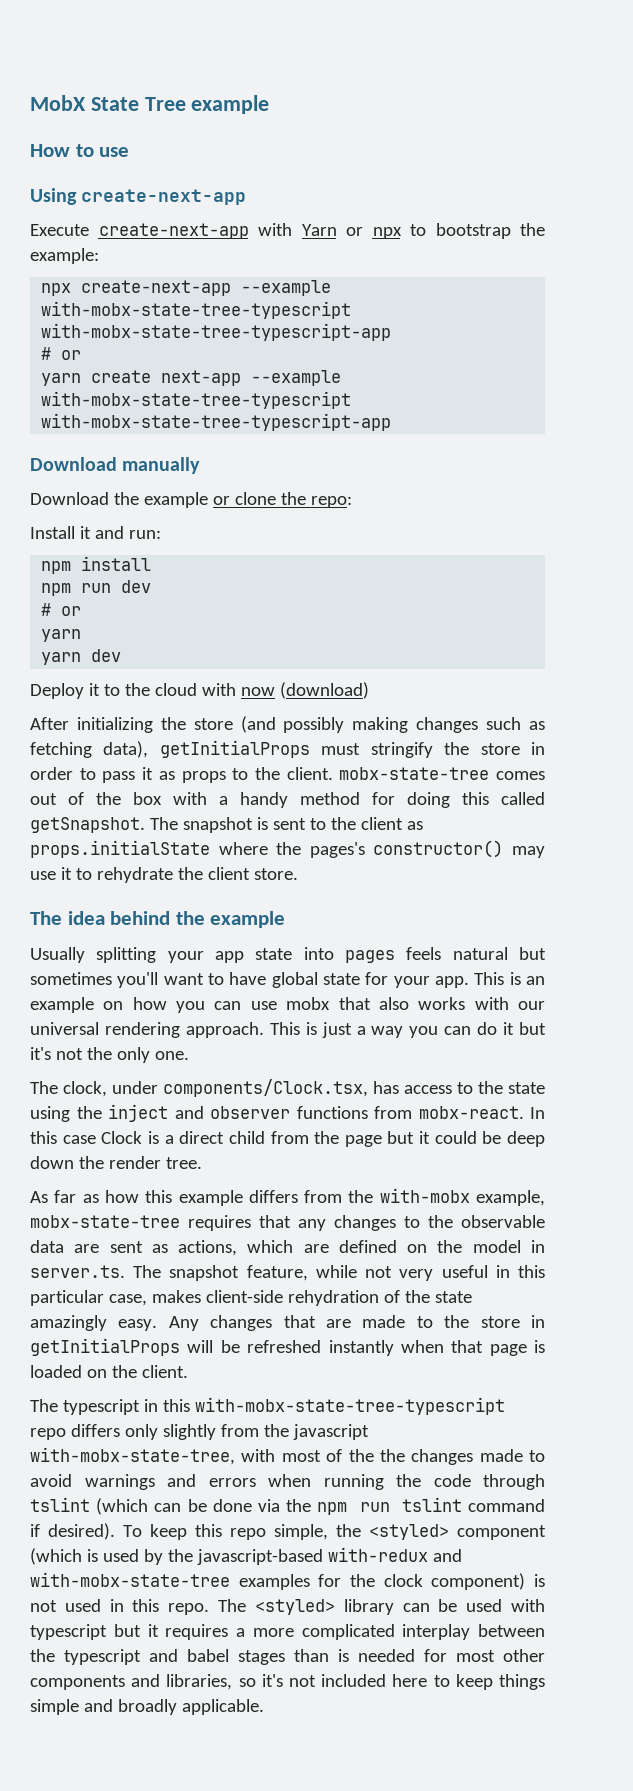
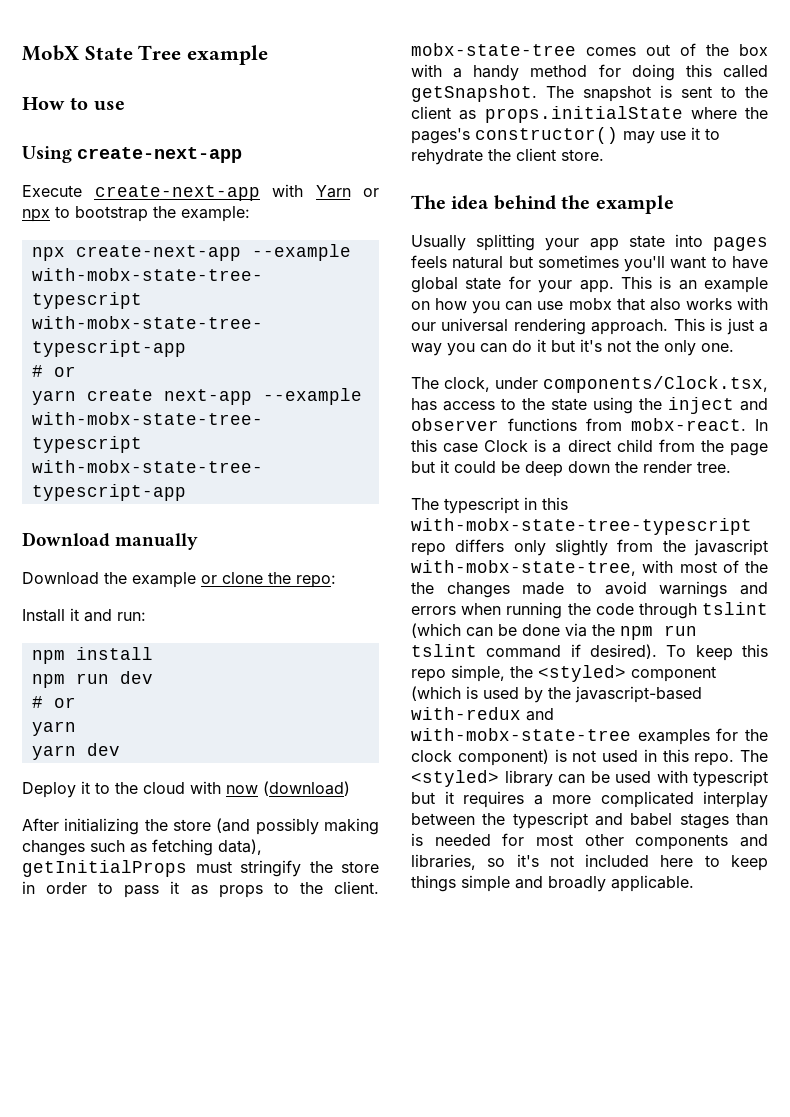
- As far as how this example differs from the with-mobx example, mobx-state-tree requires that any changes to the observable data are sent as actions, which are defined on the model in server.ts. The snapshot feature, while not very useful in this particular case, makes client-side rehydration of the state amazingly easy. Any changes that are made to the store in getInitialProps will be refreshed instantly when that page is loaded on the client.

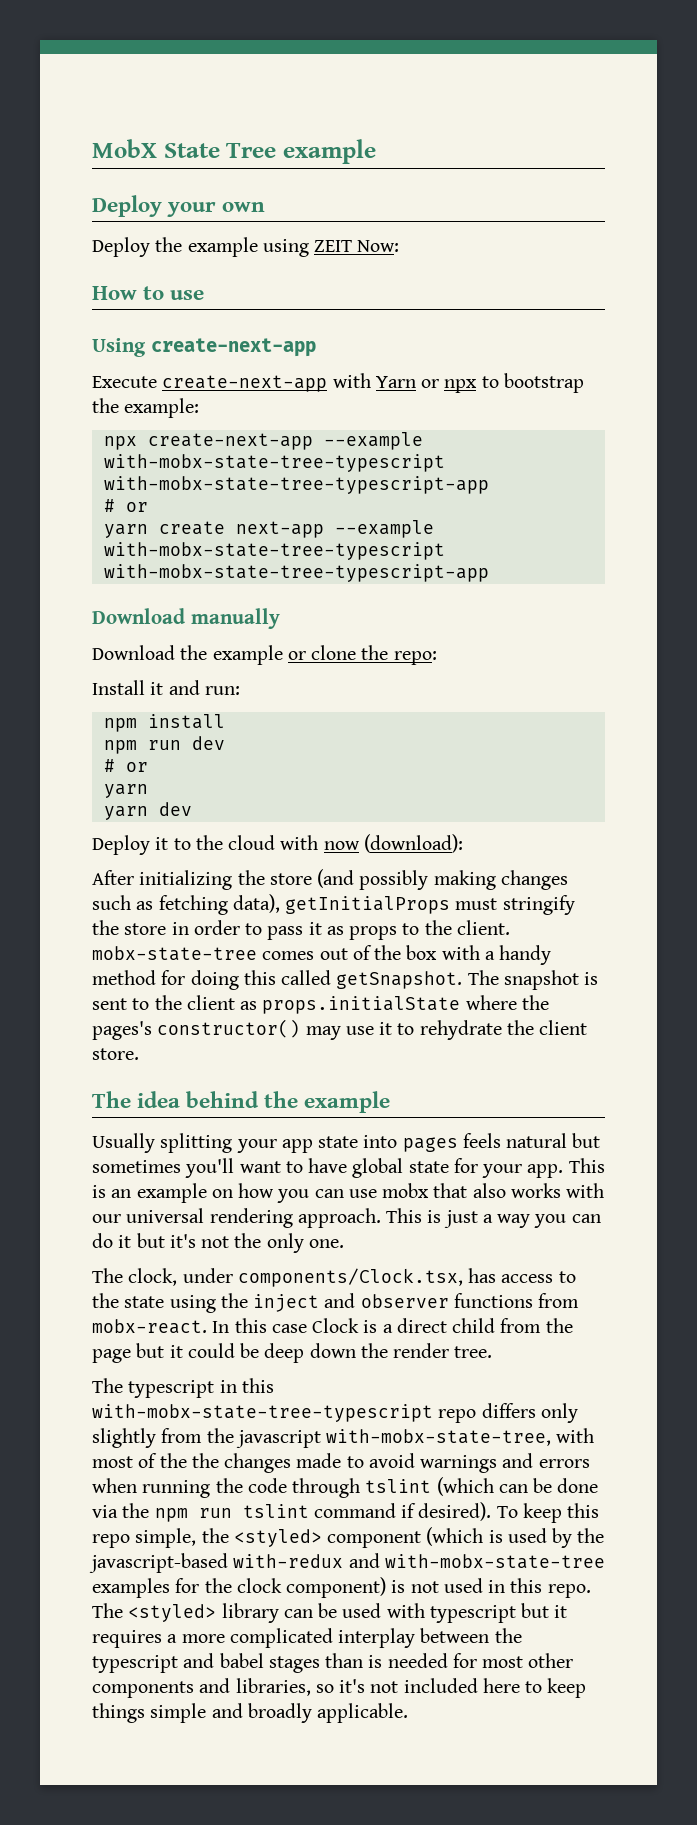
+ Deploy your own
+ Deploy the example using ZEIT Now:
- Deploy it to the cloud with now (download)
+ Deploy it to the cloud with now (download):

